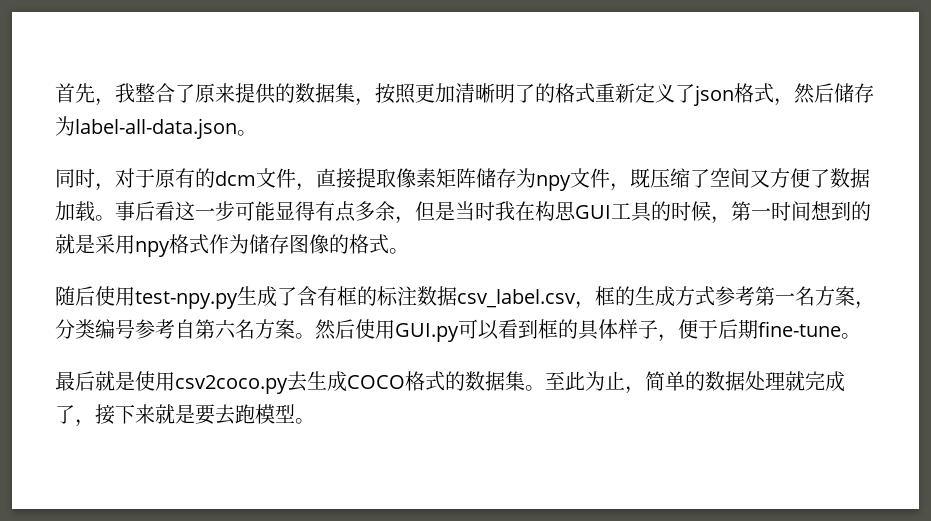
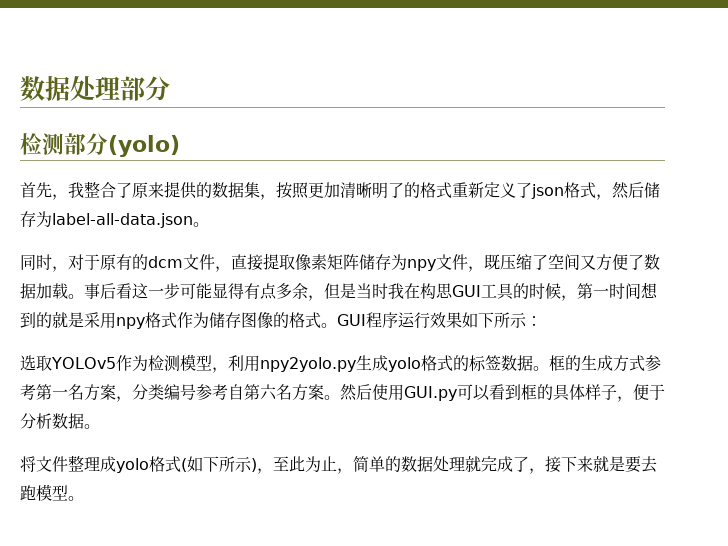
+ 数据处理部分
+ 检测部分(yolo)
- 事后看这一步可能显得有点多余，但是当时我在构思GUI工具的时候，第一时间想到的就是采用npy格式作为储存图像的格式。
- 随后使用test-npy.py生成了含有框的标注数据csv_label.csv，框的生成方式参考第一名方案，分类编号参考自第六名方案。
+ 事后看这一步可能显得有点多余，但是当时我在构思GUI工具的时候，第一时间想到的就是采用npy格式作为储存图像的格式。GUI程序运行效果如下所示：
+ 选取YOLOv5作为检测模型，利用npy2yolo.py生成yolo格式的标签数据。框的生成方式参考第一名方案，分类编号参考自第六名方案。
- 然后使用GUI.py可以看到框的具体样子，便于后期fine-tune。
- 最后就是使用csv2coco.py去生成COCO格式的数据集。至此为止，简单的数据处理就完成了，接下来就是要去跑模型。
+ 然后使用GUI.py可以看到框的具体样子，便于分析数据。
+ 将文件整理成yolo格式(如下所示)，至此为止，简单的数据处理就完成了，接下来就是要去跑模型。

